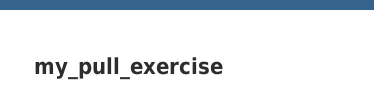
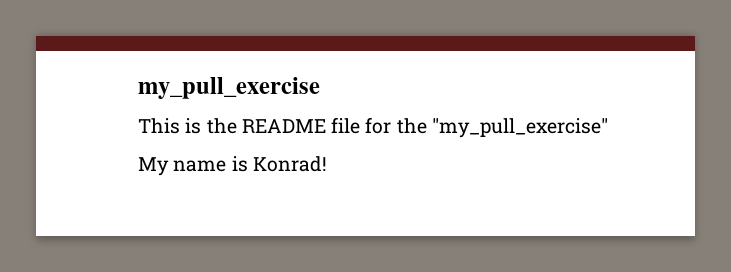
+ This is the README file for the "my_pull_exercise"
+ My name is Konrad!

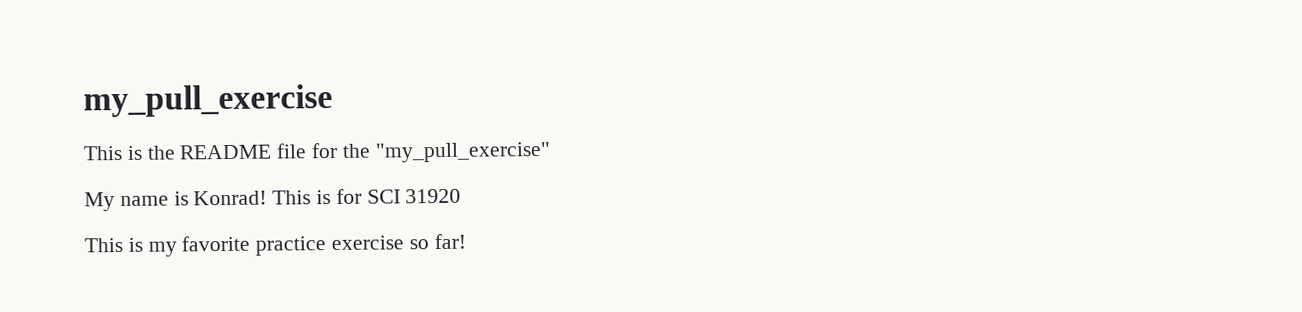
+ This is for SCI 31920
+ This is my favorite practice exercise so far!

